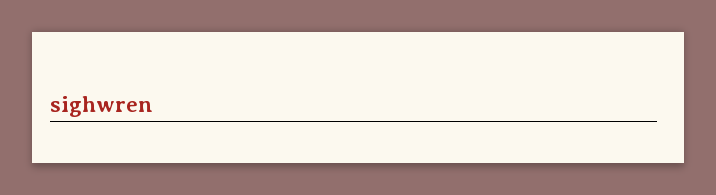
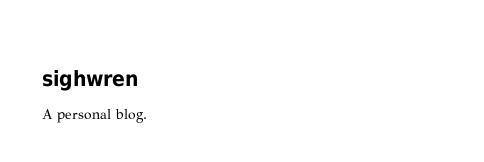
+ A personal blog.

